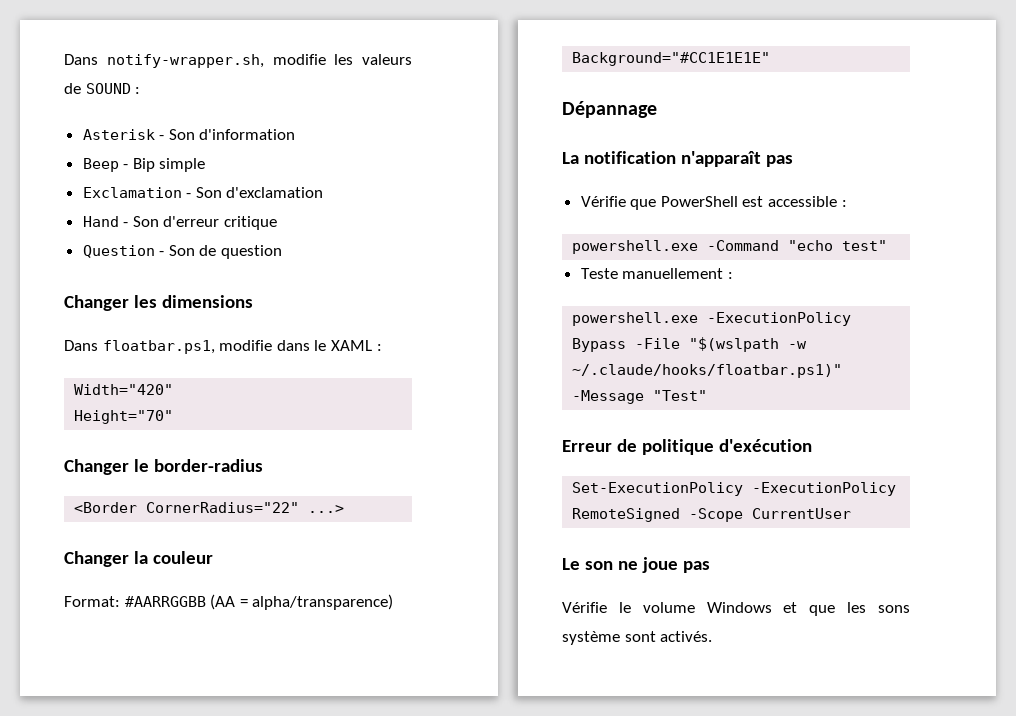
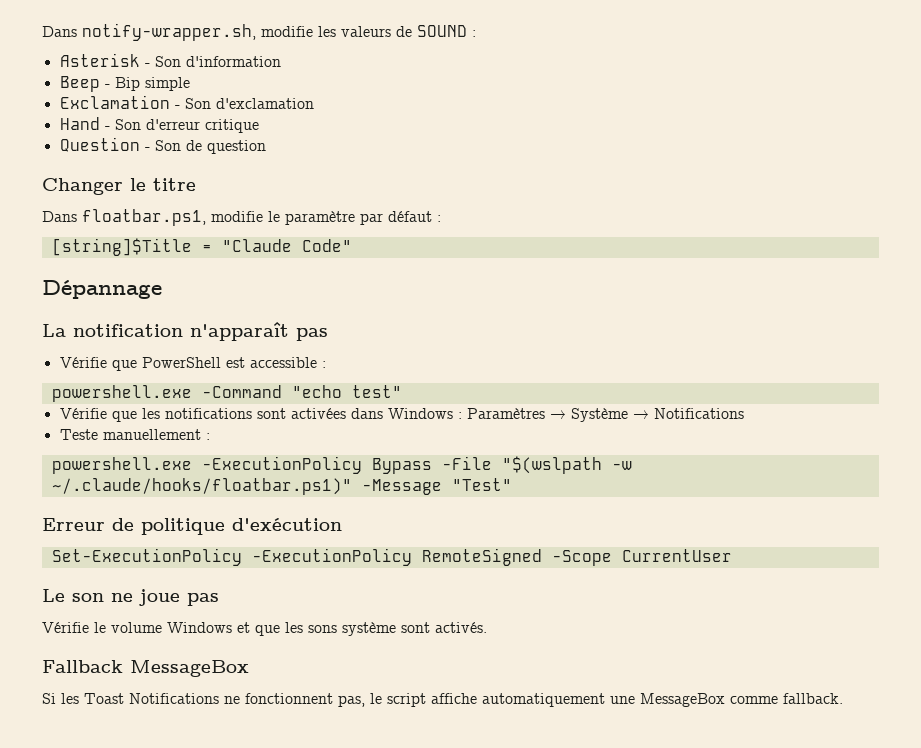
- Changer les dimensions
+ Changer le titre
- Dans floatbar.ps1, modifie dans le XAML :
- Width="420"
- Height="70"
- Changer le border-radius
- <Border CornerRadius="22" ...>
- Changer la couleur
- Format: #AARRGGBB (AA = alpha/transparence)
- Background="#CC1E1E1E"
+ Dans floatbar.ps1, modifie le paramètre par défaut :
+ [string]$Title = "Claude Code"
+ Vérifie que les notifications sont activées dans Windows : Paramètres → Système → Notifications
+ Fallback MessageBox
+ Si les Toast Notifications ne fonctionnent pas, le script affiche automatiquement une MessageBox comme fallback.

